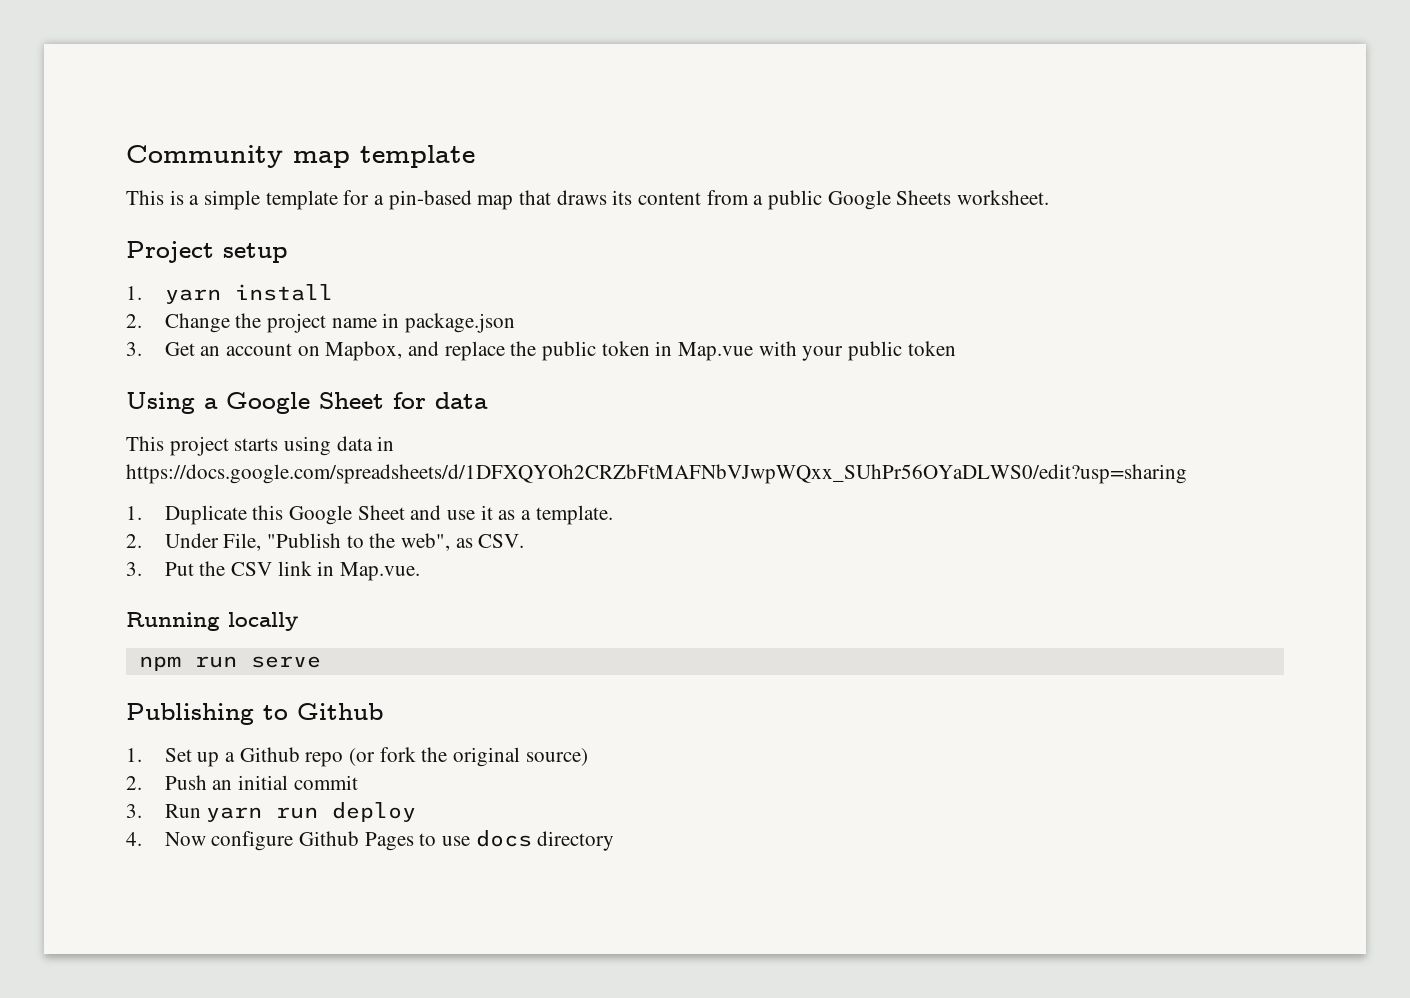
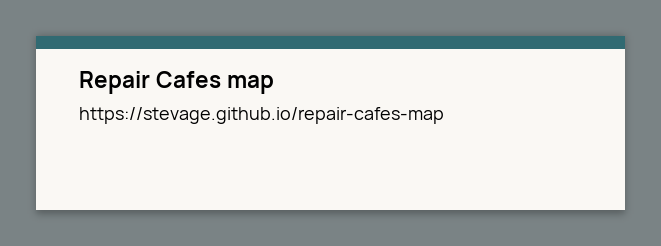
- Community map template
- This is a simple template for a pin-based map that draws its content from a public Google Sheets worksheet.
- Project setup
- 1. yarn install
- 2. Change the project name in package.json
- 3. Get an account on Mapbox, and replace the public token in Map.vue with your public token
- Using a Google Sheet for data
- This project starts using data in https://docs.google.com/spreadsheets/d/1DFXQYOh2CRZbFtMAFNbVJwpWQxx_SUhPr56OYaDLWS0/edit?usp=sharing
- 1. Duplicate this Google Sheet and use it as a template.
- 2. Under File, "Publish to the web", as CSV.
- 3. Put the CSV link in Map.vue.
- Running locally
- npm run serve
- Publishing to Github
- 1. Set up a Github repo (or fork the original source)
- 2. Push an initial commit
- 3. Run yarn run deploy
- 4. Now configure Github Pages to use docs directory
+ Repair Cafes map
+ https://stevage.github.io/repair-cafes-map

